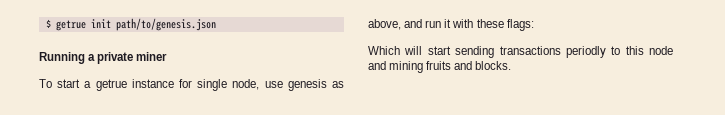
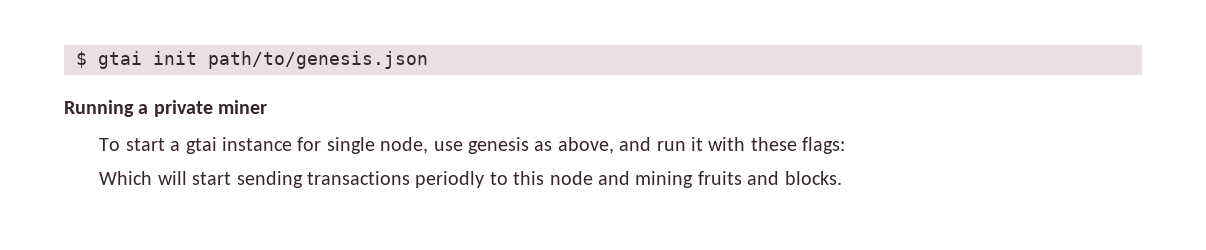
- $ getrue init path/to/genesis.json
+ $ gtai init path/to/genesis.json
- To start a getrue instance for single node, use genesis as above, and run it with these flags:
+ To start a gtai instance for single node, use genesis as above, and run it with these flags:

